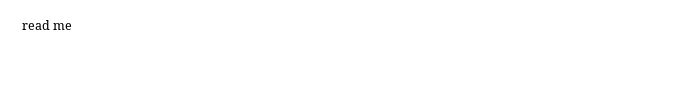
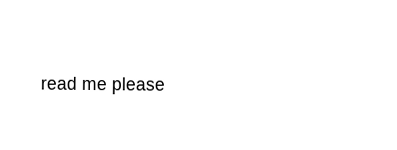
- read me
+ read me please

